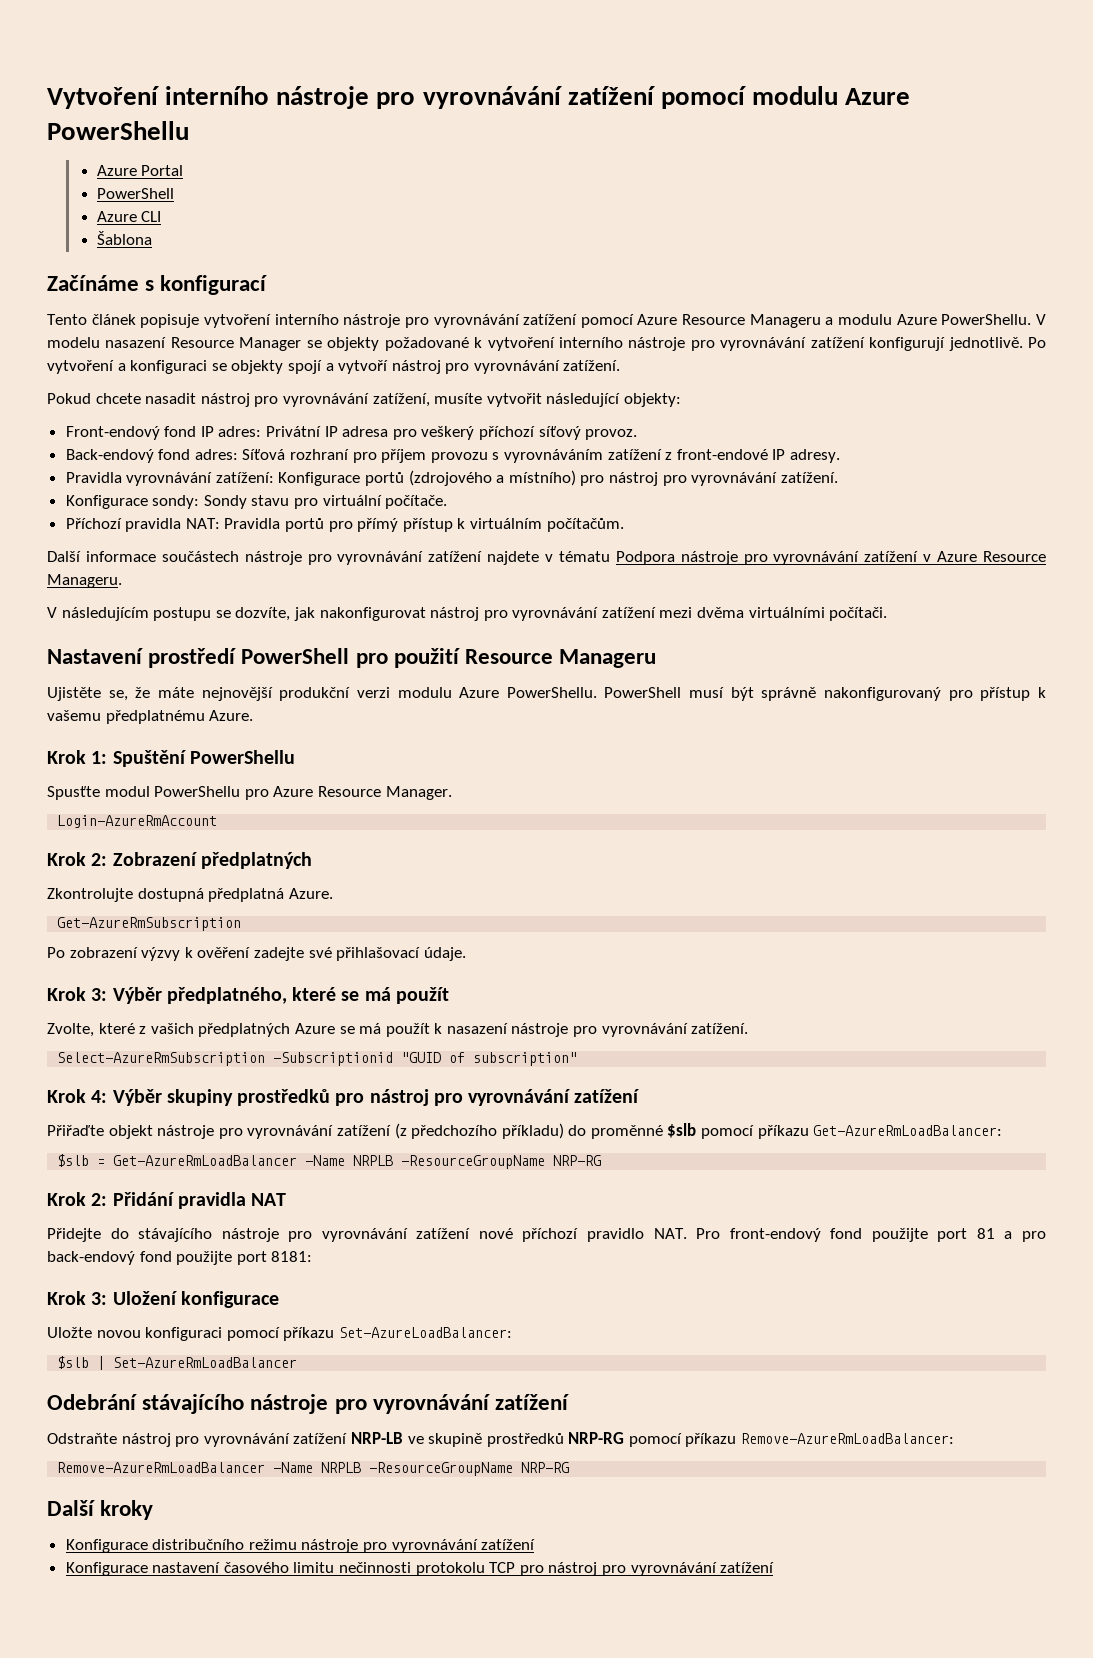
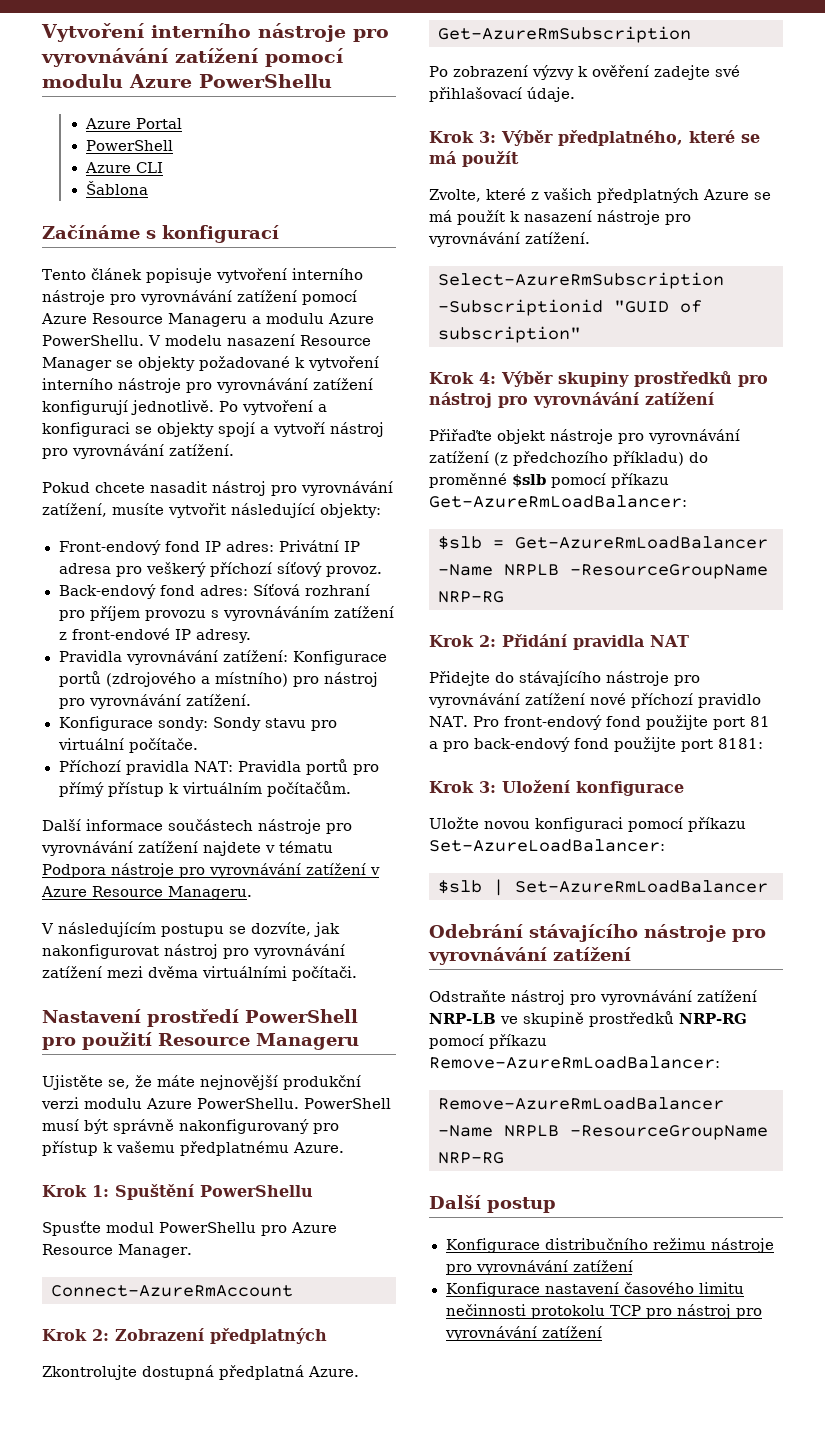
- Login-AzureRmAccount
+ Connect-AzureRmAccount
- Další kroky
+ Další postup

